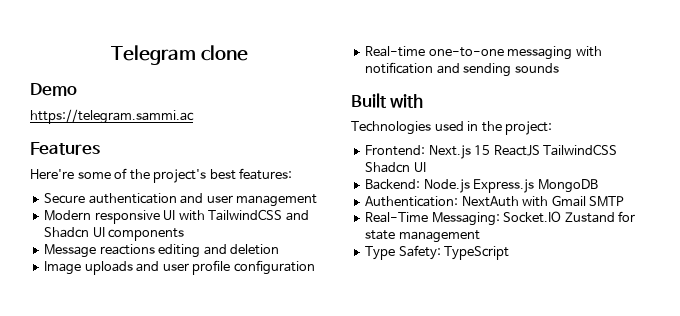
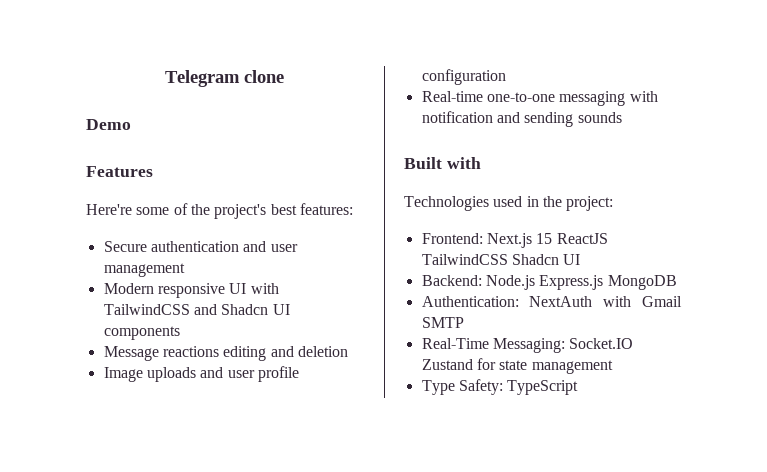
- https://telegram.sammi.ac

